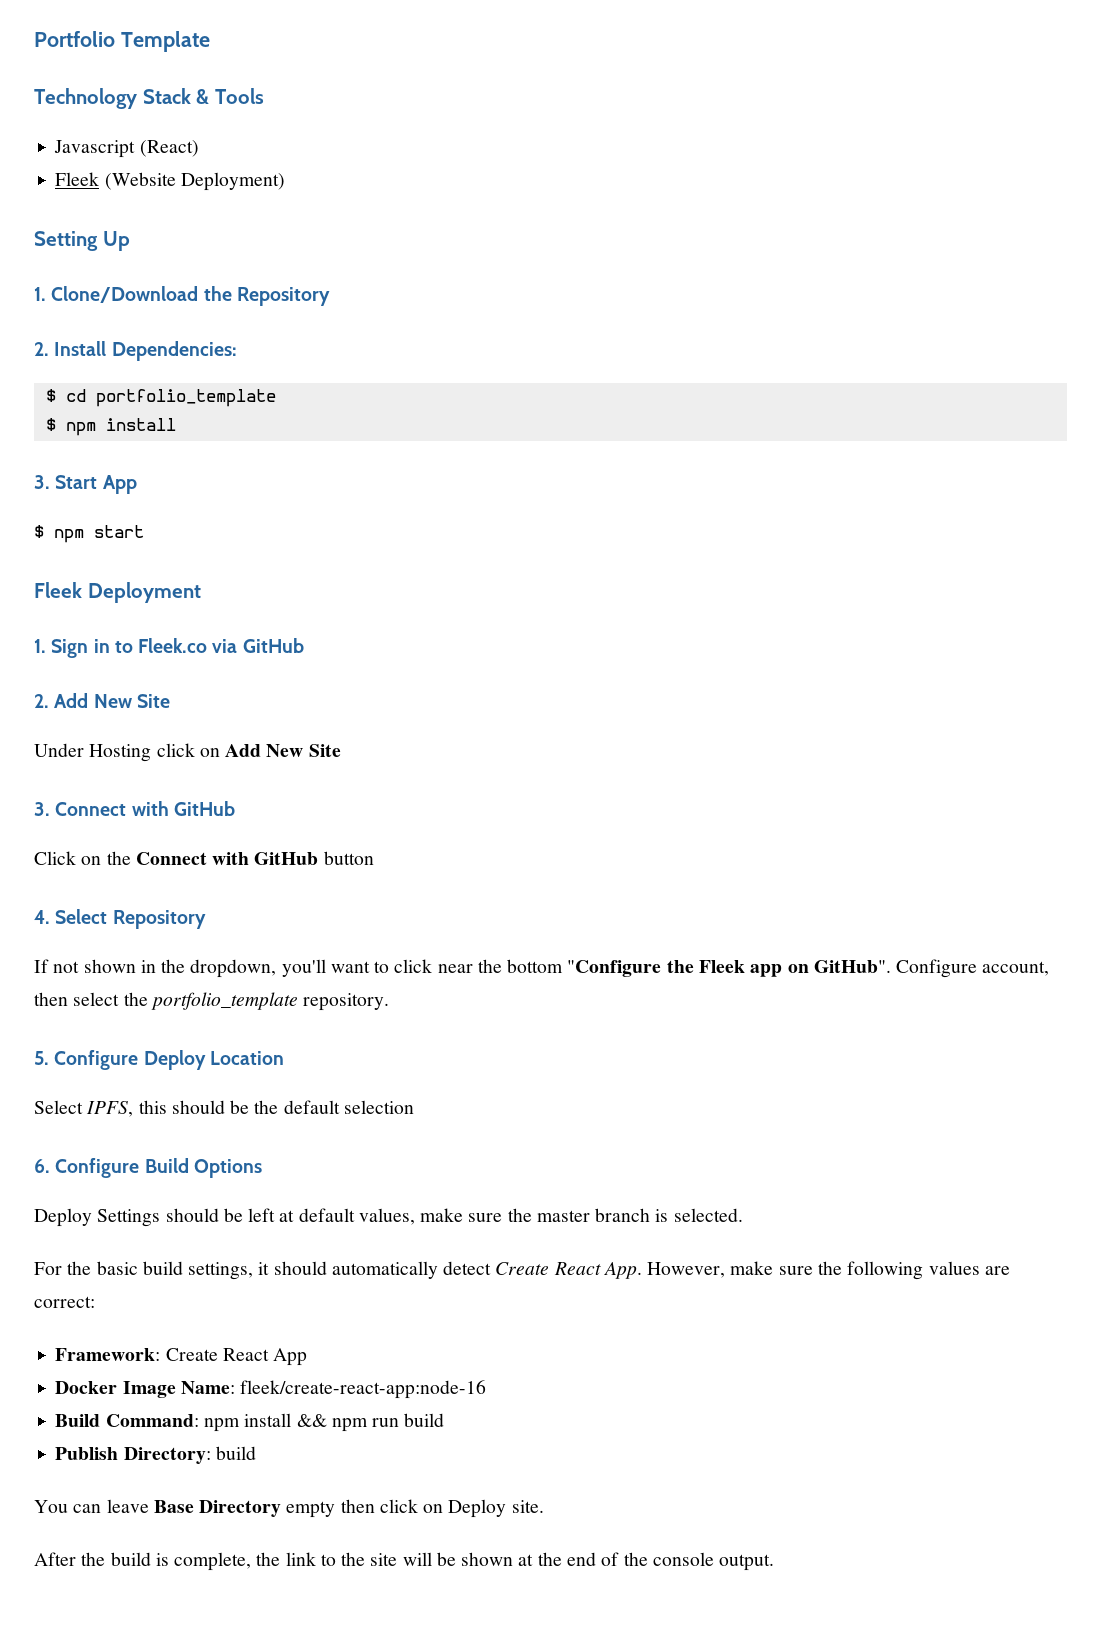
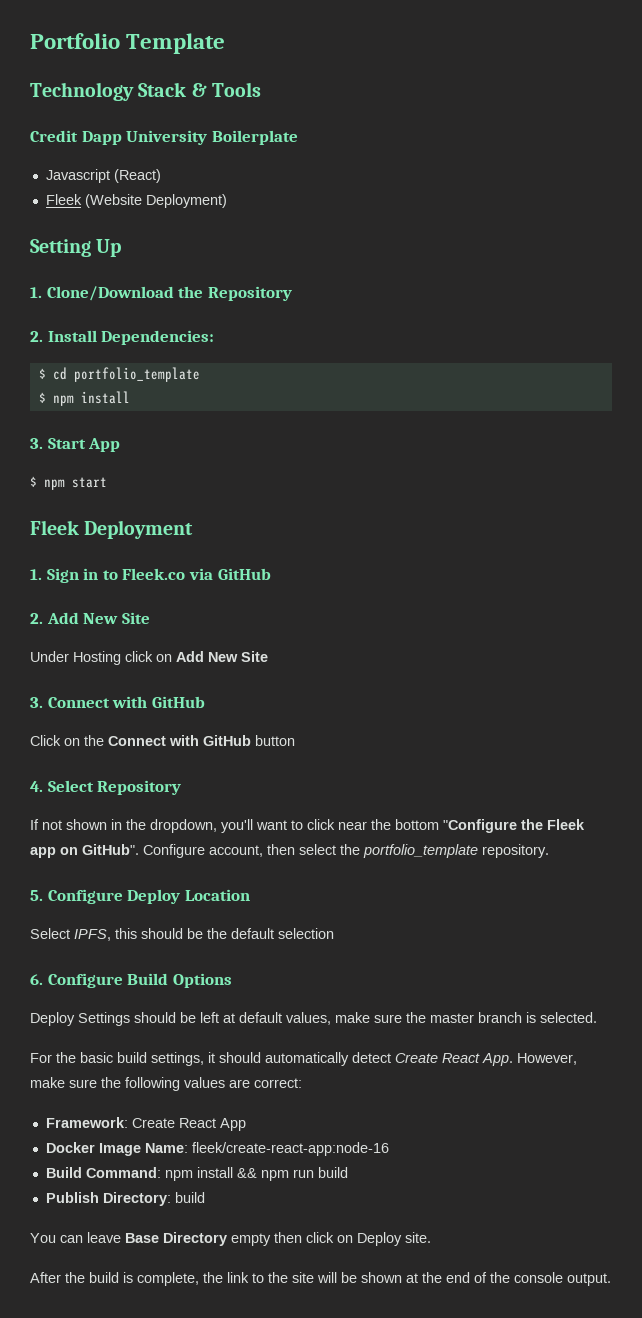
+ Credit Dapp University Boilerplate

